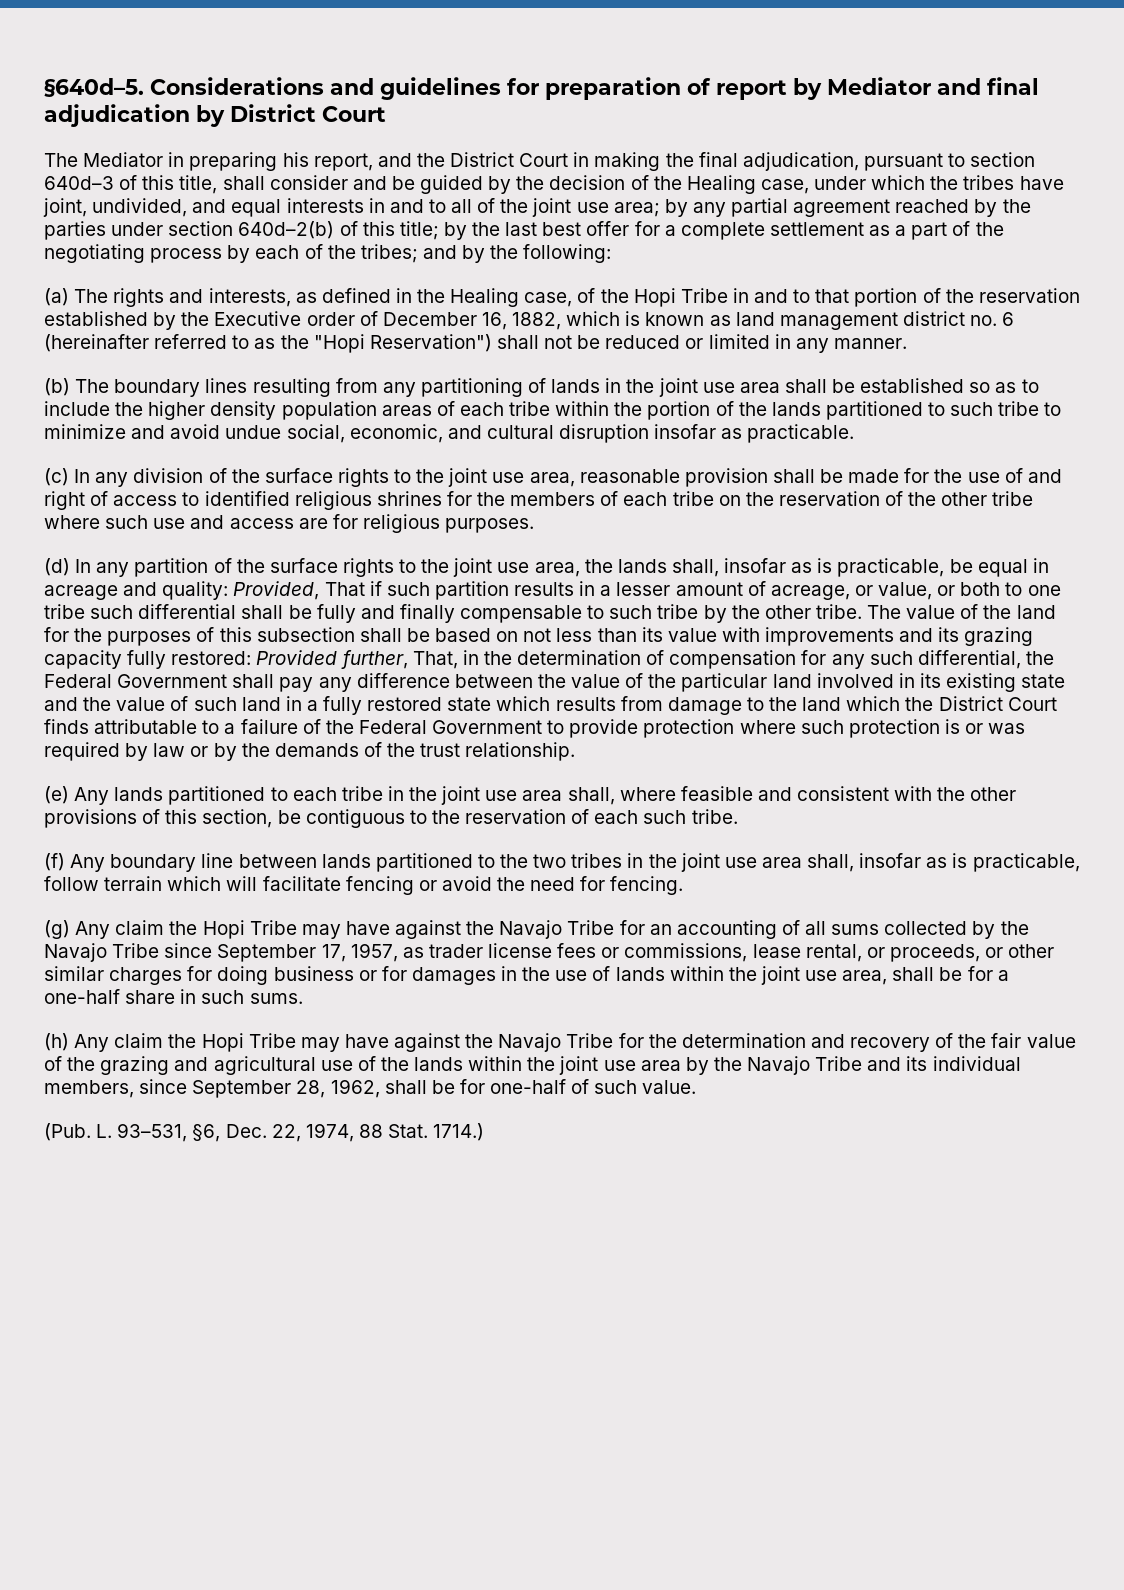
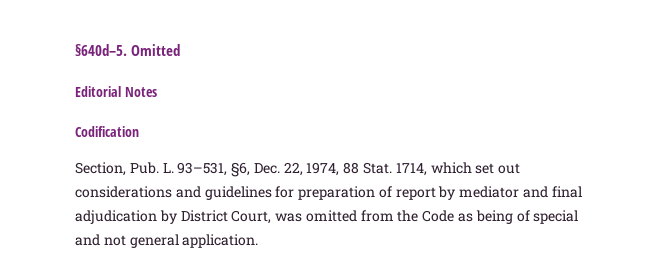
- Considerations and guidelines for preparation of report by Mediator and final adjudication by District Court
- The Mediator in preparing his report, and the District Court in making the final adjudication, pursuant to section 640d–3 of this title, shall consider and be guided by the decision of the Healing case, under which the tribes have joint, undivided, and equal interests in and to all of the joint use area; by any partial agreement reached by the parties under section 640d–2(b) of this title; by the last best offer for a complete settlement as a part of the negotiating process by each of the tribes; and by the following:
- (a) The rights and interests, as defined in the Healing case, of the Hopi Tribe in and to that portion of the reservation established by the Executive order of December 16, 1882, which is known as land management district no. 6 (hereinafter referred to as the "Hopi Reservation") shall not be reduced or limited in any manner.
- (b) The boundary lines resulting from any partitioning of lands in the joint use area shall be established so as to include the higher density population areas of each tribe within the portion of the lands partitioned to such tribe to minimize and avoid undue social, economic, and cultural disruption insofar as practicable.
- (c) In any division of the surface rights to the joint use area, reasonable provision shall be made for the use of and right of access to identified religious shrines for the members of each tribe on the reservation of the other tribe where such use and access are for religious purposes.
- (d) In any partition of the surface rights to the joint use area, the lands shall, insofar as is practicable, be equal in acreage and quality: Provided, That if such partition results in a lesser amount of acreage, or value, or both to one tribe such differential shall be fully and finally compensable to such tribe by the other tribe. The value of the land for the purposes of this subsection shall be based on not less than its value with improvements and its grazing capacity fully restored: Provided further, That, in the determination of compensation for any such differential, the Federal Government shall pay any difference between the value of the particular land involved in its existing state and the value of such land in a fully restored state which results from damage to the land which the District Court finds attributable to a failure of the Federal Government to provide protection where such protection is or was required by law or by the demands of the trust relationship.
- (e) Any lands partitioned to each tribe in the joint use area shall, where feasible and consistent with the other provisions of this section, be contiguous to the reservation of each such tribe.
- (f) Any boundary line between lands partitioned to the two tribes in the joint use area shall, insofar as is practicable, follow terrain which will facilitate fencing or avoid the need for fencing.
- (g) Any claim the Hopi Tribe may have against the Navajo Tribe for an accounting of all sums collected by the Navajo Tribe since September 17, 1957, as trader license fees or commissions, lease rental, or proceeds, or other similar charges for doing business or for damages in the use of lands within the joint use area, shall be for a one-half share in such sums.
- (h) Any claim the Hopi Tribe may have against the Navajo Tribe for the determination and recovery of the fair value of the grazing and agricultural use of the lands within the joint use area by the Navajo Tribe and its individual members, since September 28, 1962, shall be for one-half of such value.
- (Pub. L. 93–531, §6, Dec. 22, 1974, 88 Stat.
+ Omitted
+ Editorial Notes
+ Codification
+ Section, Pub. L. 93–531, §6, Dec. 22, 1974, 88 Stat.
- 1714.)
+ 1714, which set out considerations and guidelines for preparation of report by mediator and final adjudication by District Court, was omitted from the Code as being of special and not general application.

